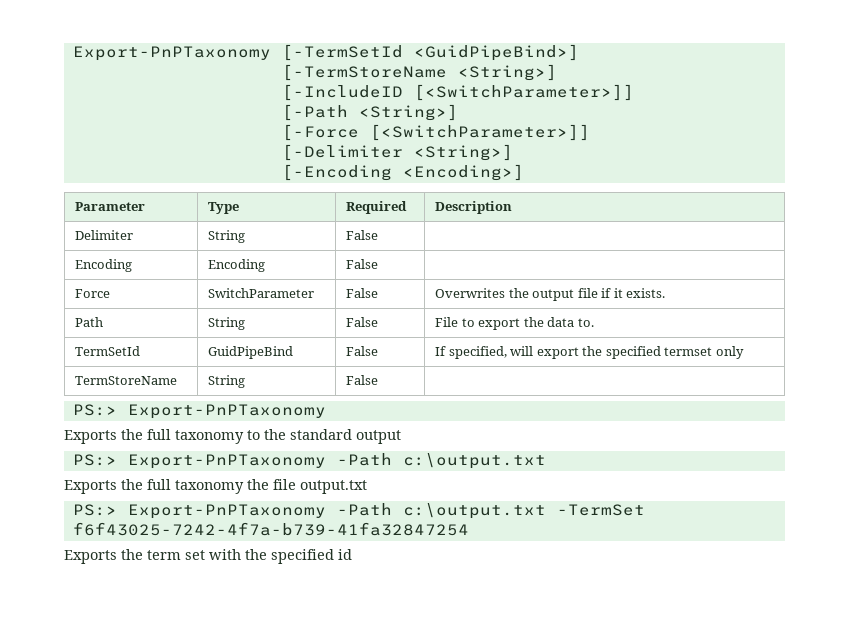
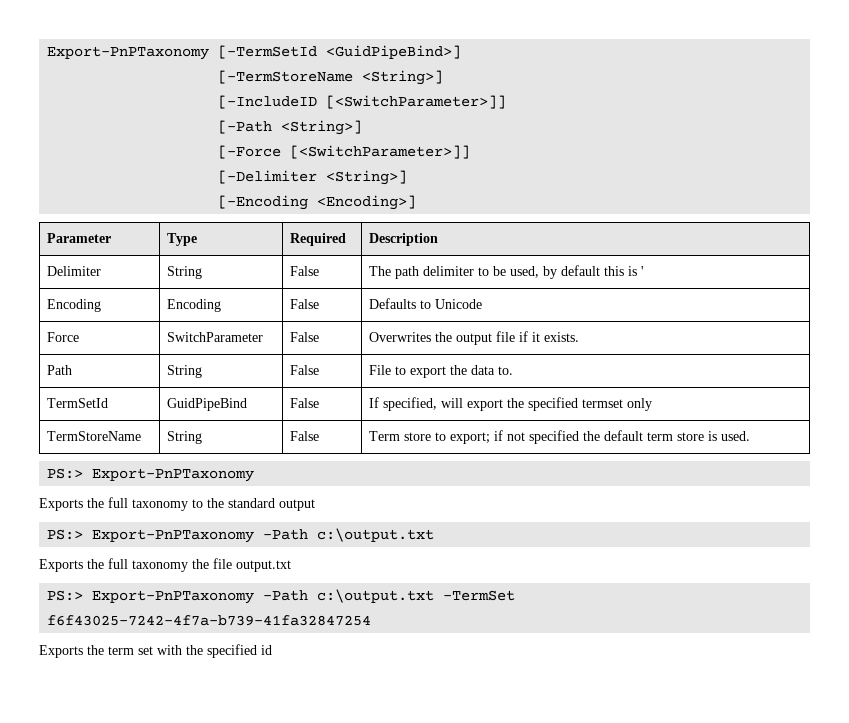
- Delimiter | String | False |
+ Delimiter | String | False | The path delimiter to be used, by default this is '
- Encoding | Encoding | False |
+ Encoding | Encoding | False | Defaults to Unicode
- TermStoreName | String | False |
+ TermStoreName | String | False | Term store to export; if not specified the default term store is used.

